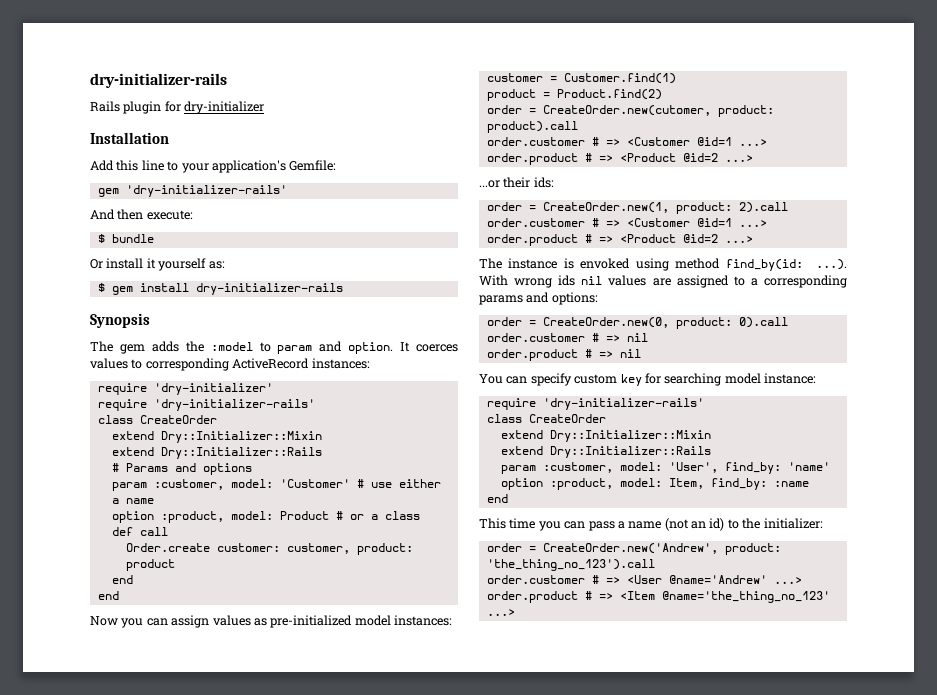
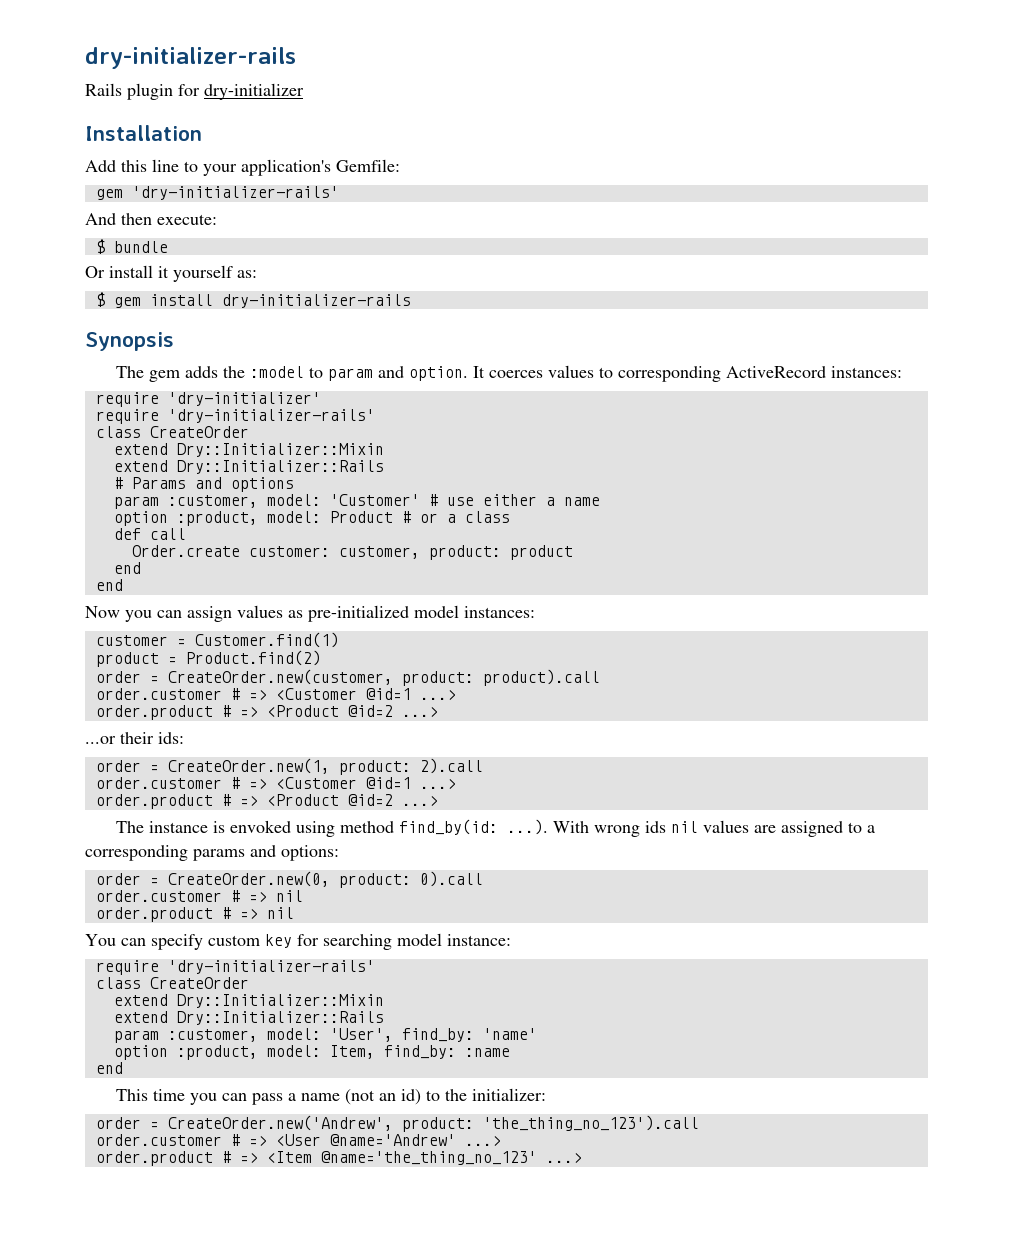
- order = CreateOrder.new(cutomer, product: product).call
+ order = CreateOrder.new(customer, product: product).call

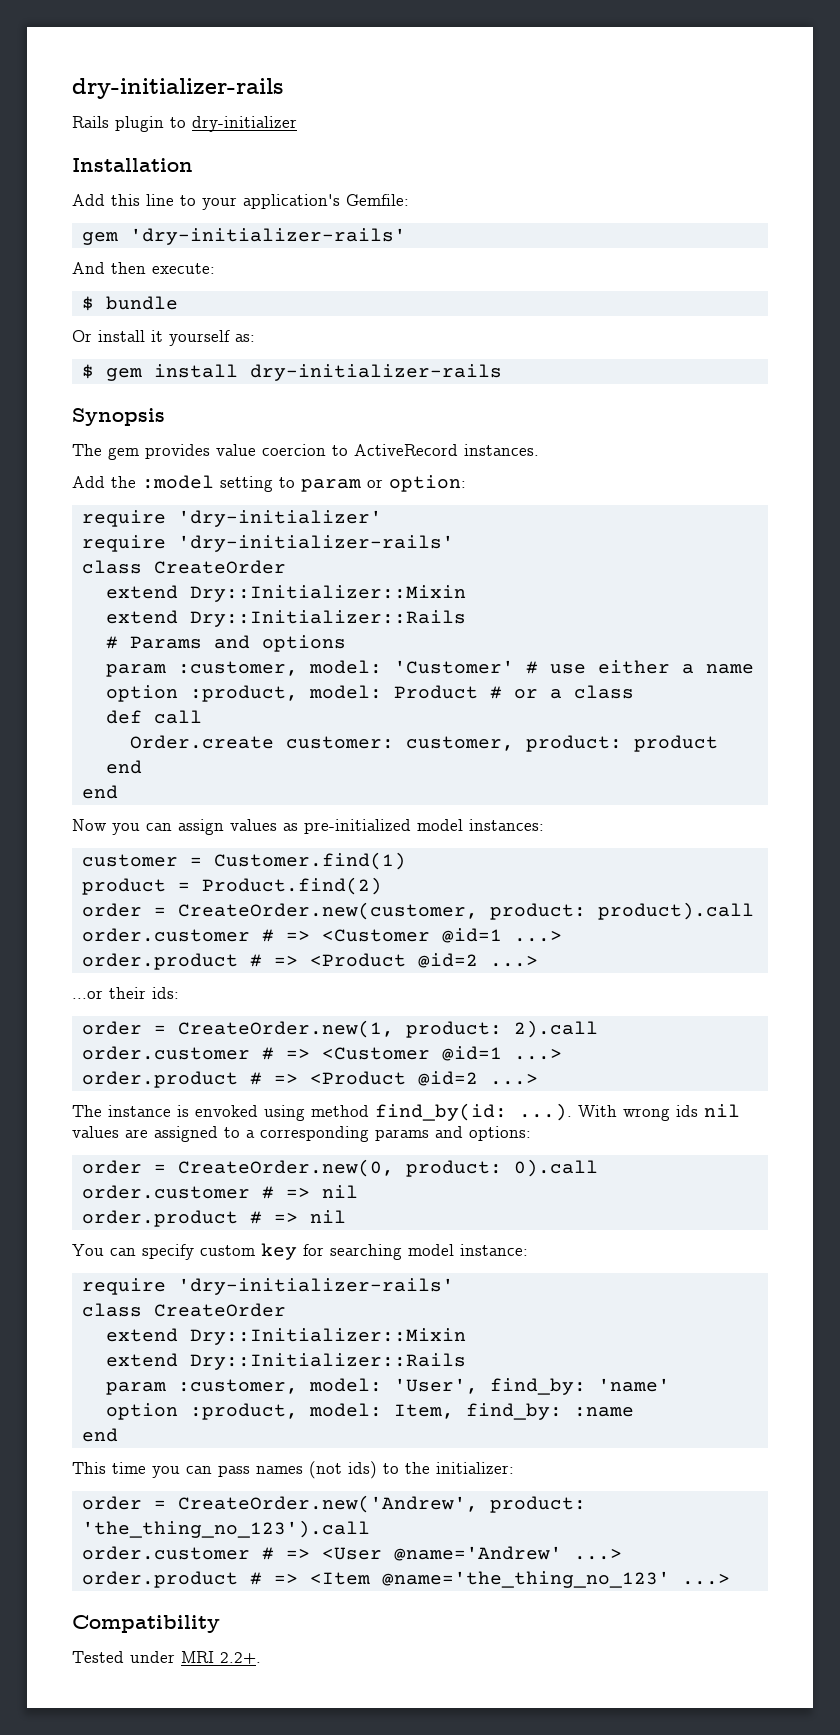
- Rails plugin for dry-initializer
+ Rails plugin to dry-initializer
- The gem adds the :model to param and option. It coerces values to corresponding ActiveRecord instances:
+ The gem provides value coercion to ActiveRecord instances.
+ Add the :model setting to param or option:
- This time you can pass a name (not an id) to the initializer:
+ This time you can pass names (not ids) to the initializer:
+ Compatibility
+ Tested under MRI 2.2+.

